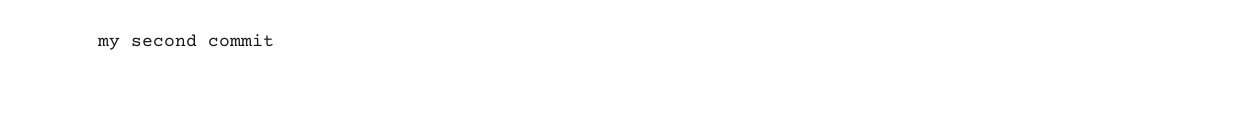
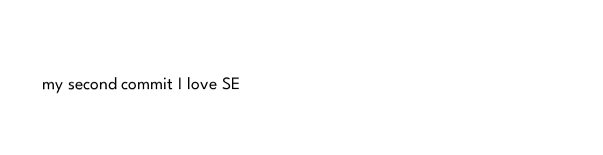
- my second commit
+ my second commit I love SE

